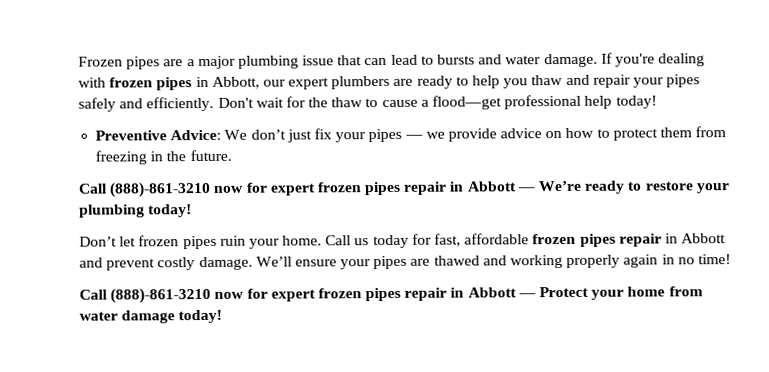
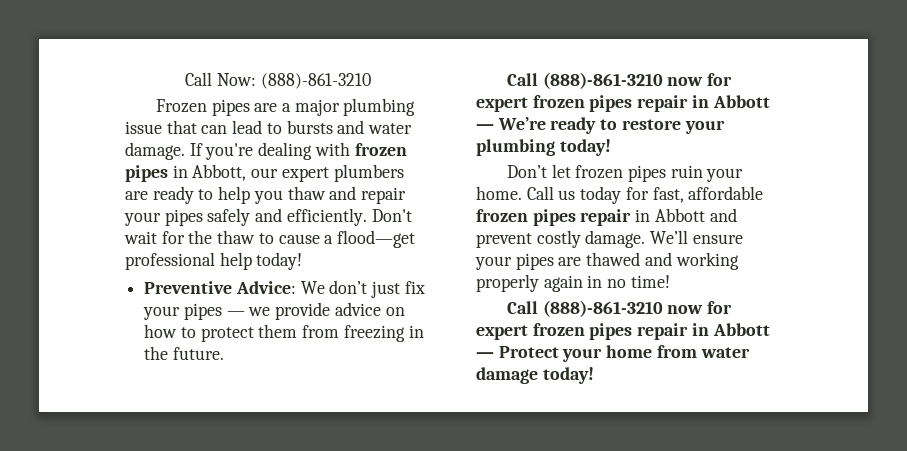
+ Call Now: (888)-861-3210

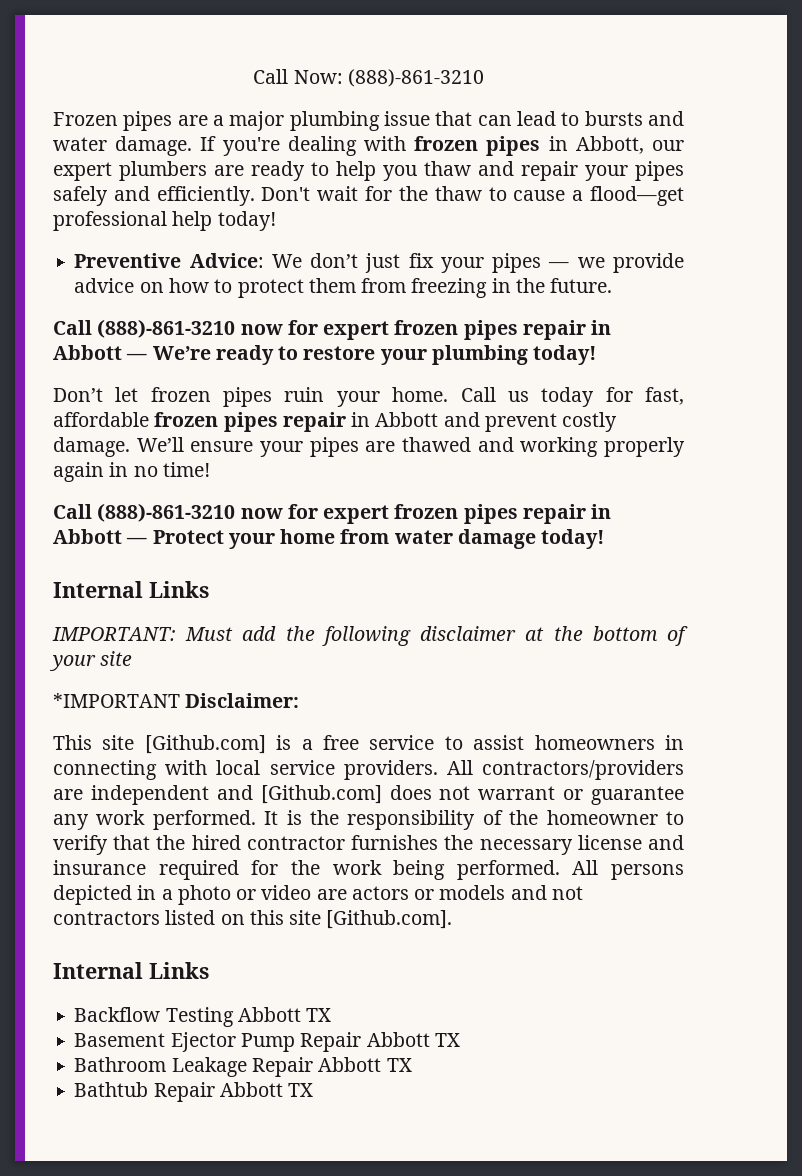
  Call (888)-861-3210 now for expert frozen pipes repair in Abbott — Protect your home from water damage today!
+ Internal Links
+ IMPORTANT: Must add the following disclaimer at the bottom of your site
+ *IMPORTANT Disclaimer:
+ This site [Github.com] is a free service to assist homeowners in connecting with local service providers. All contractors/providers are independent and [Github.com] does not warrant or guarantee any work performed. It is the responsibility of the homeowner to verify that the hired contractor furnishes the necessary license and insurance required for the work being performed. All persons depicted in a photo or video are actors or models and not contractors listed on this site [Github.com].
+ Internal Links
+ Backflow Testing Abbott TX
+ Basement Ejector Pump Repair Abbott TX
+ Bathroom Leakage Repair Abbott TX
+ Bathtub Repair Abbott TX

